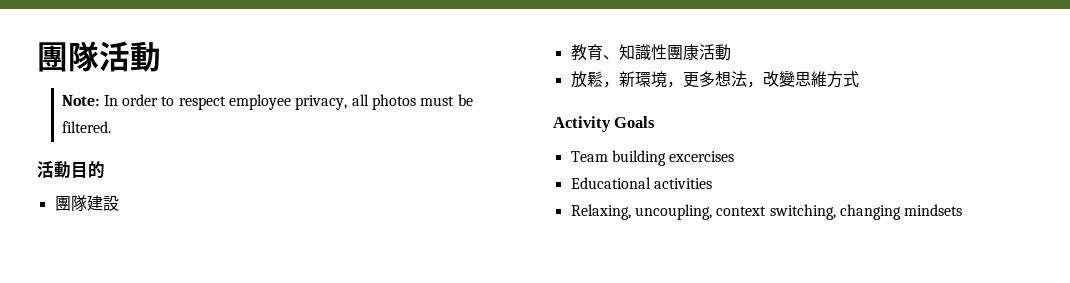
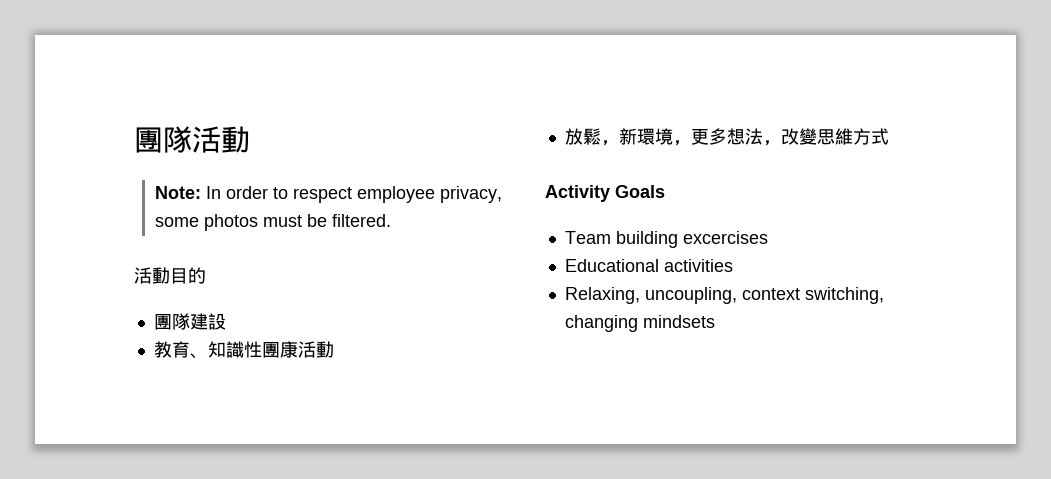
- Note: In order to respect employee privacy, all photos must be filtered.
+ Note: In order to respect employee privacy, some photos must be filtered.

